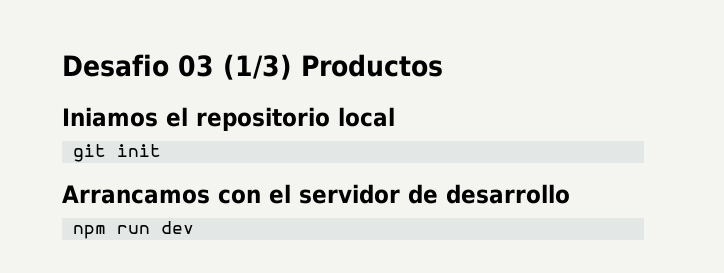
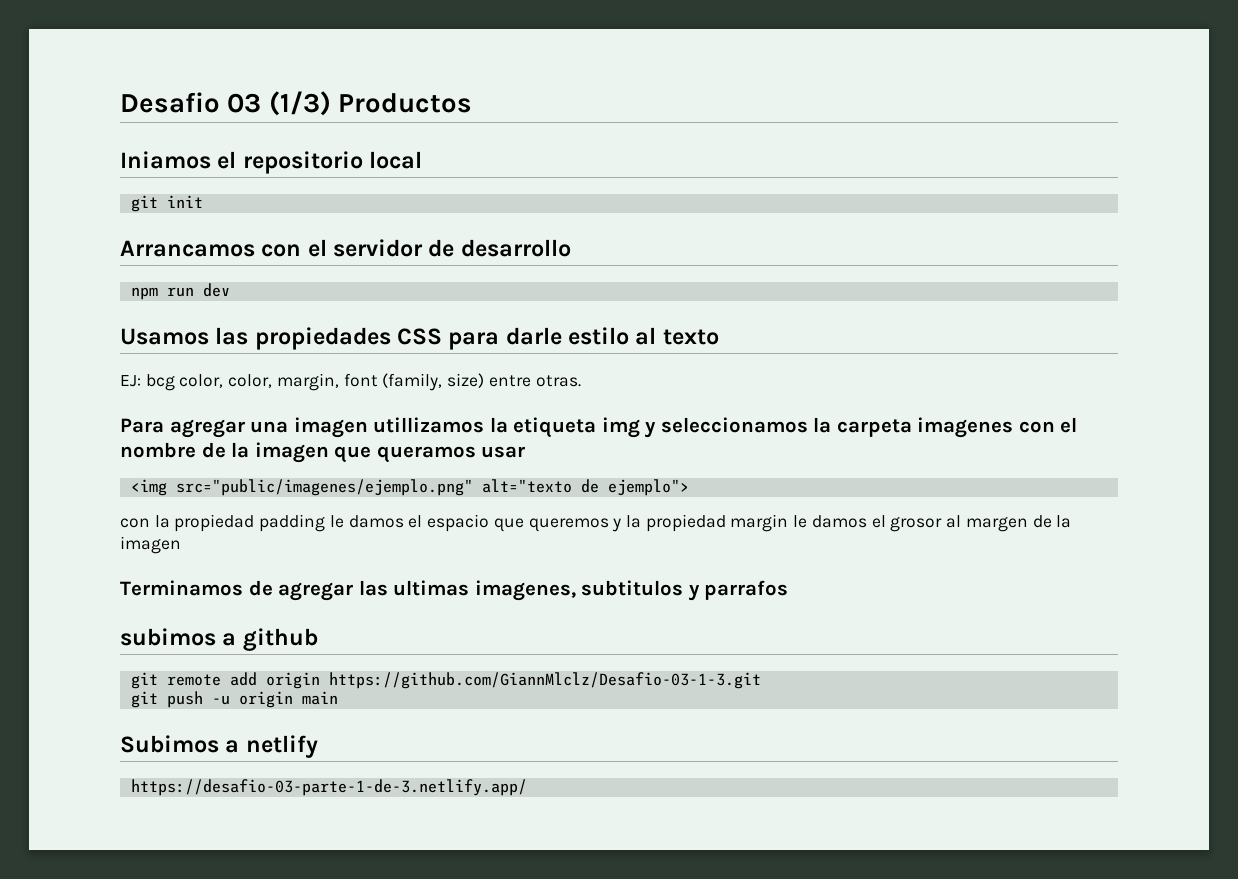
+ Usamos las propiedades CSS para darle estilo al texto
+ EJ: bcg color, color, margin, font (family, size) entre otras.
+ Para agregar una imagen utillizamos la etiqueta img y seleccionamos la carpeta imagenes con el nombre de la imagen que queramos usar
+ <img src="public/imagenes/ejemplo.png" alt="texto de ejemplo">
+ con la propiedad padding le damos el espacio que queremos y la propiedad margin le damos el grosor al margen de la imagen
+ Terminamos de agregar las ultimas imagenes, subtitulos y parrafos
+ subimos a github
+ git remote add origin https://github.com/GiannMlclz/Desafio-03-1-3.git
+ git push -u origin main
+ Subimos a netlify
+ https://desafio-03-parte-1-de-3.netlify.app/

